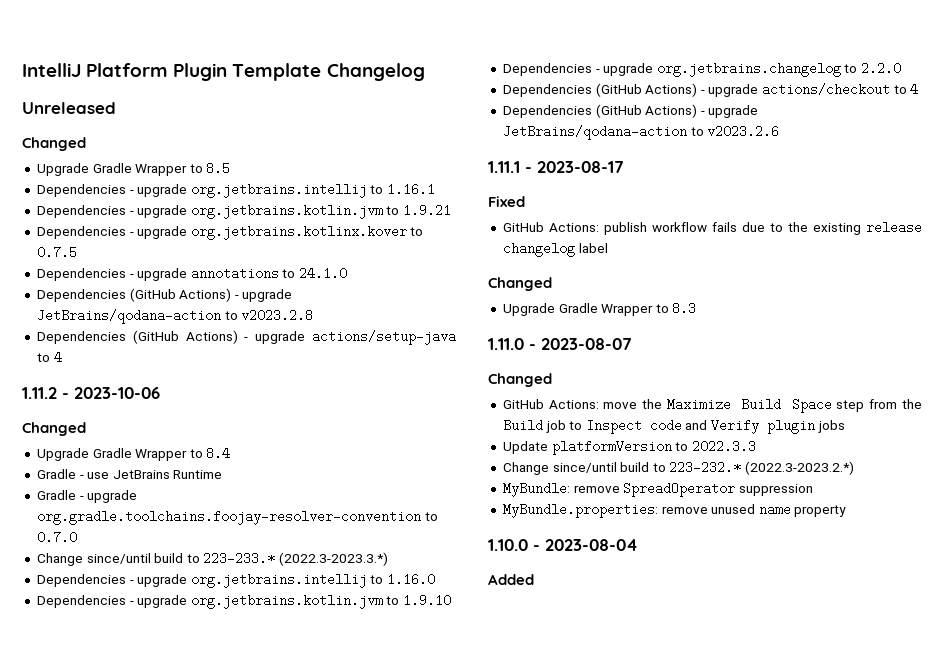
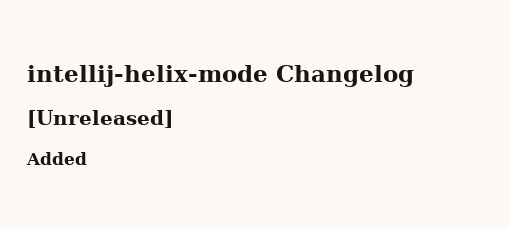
- IntelliJ Platform Plugin Template Changelog
- Unreleased
- Changed
- Upgrade Gradle Wrapper to 8.5
- Dependencies - upgrade org.jetbrains.intellij to 1.16.1
- Dependencies - upgrade org.jetbrains.kotlin.jvm to 1.9.21
- Dependencies - upgrade org.jetbrains.kotlinx.kover to 0.7.5
- Dependencies - upgrade annotations to 24.1.0
- Dependencies (GitHub Actions) - upgrade JetBrains/qodana-action to v2023.2.8
- Dependencies (GitHub Actions) - upgrade actions/setup-java to 4
- 1.11.2 - 2023-10-06
- Changed
- Upgrade Gradle Wrapper to 8.4
- Gradle - use JetBrains Runtime
- Gradle - upgrade org.gradle.toolchains.foojay-resolver-convention to 0.7.0
- Change since/until build to 223-233.* (2022.3-2023.3.*)
- Dependencies - upgrade org.jetbrains.intellij to 1.16.0
- Dependencies - upgrade org.jetbrains.kotlin.jvm to 1.9.10
- Dependencies - upgrade org.jetbrains.changelog to 2.2.0
- Dependencies (GitHub Actions) - upgrade actions/checkout to 4
- Dependencies (GitHub Actions) - upgrade JetBrains/qodana-action to v2023.2.6
- 1.11.1 - 2023-08-17
- Fixed
- GitHub Actions: publish workflow fails due to the existing release changelog label
- Changed
- Upgrade Gradle Wrapper to 8.3
- 1.11.0 - 2023-08-07
- Changed
- GitHub Actions: move the Maximize Build Space step from the Build job to Inspect code and Verify plugin jobs
- Update platformVersion to 2022.3.3
- Change since/until build to 223-232.* (2022.3-2023.2.*)
- MyBundle: remove SpreadOperator suppression
- MyBundle.properties: remove unused name property
- 1.10.0 - 2023-08-04
+ intellij-helix-mode Changelog
+ [Unreleased]

